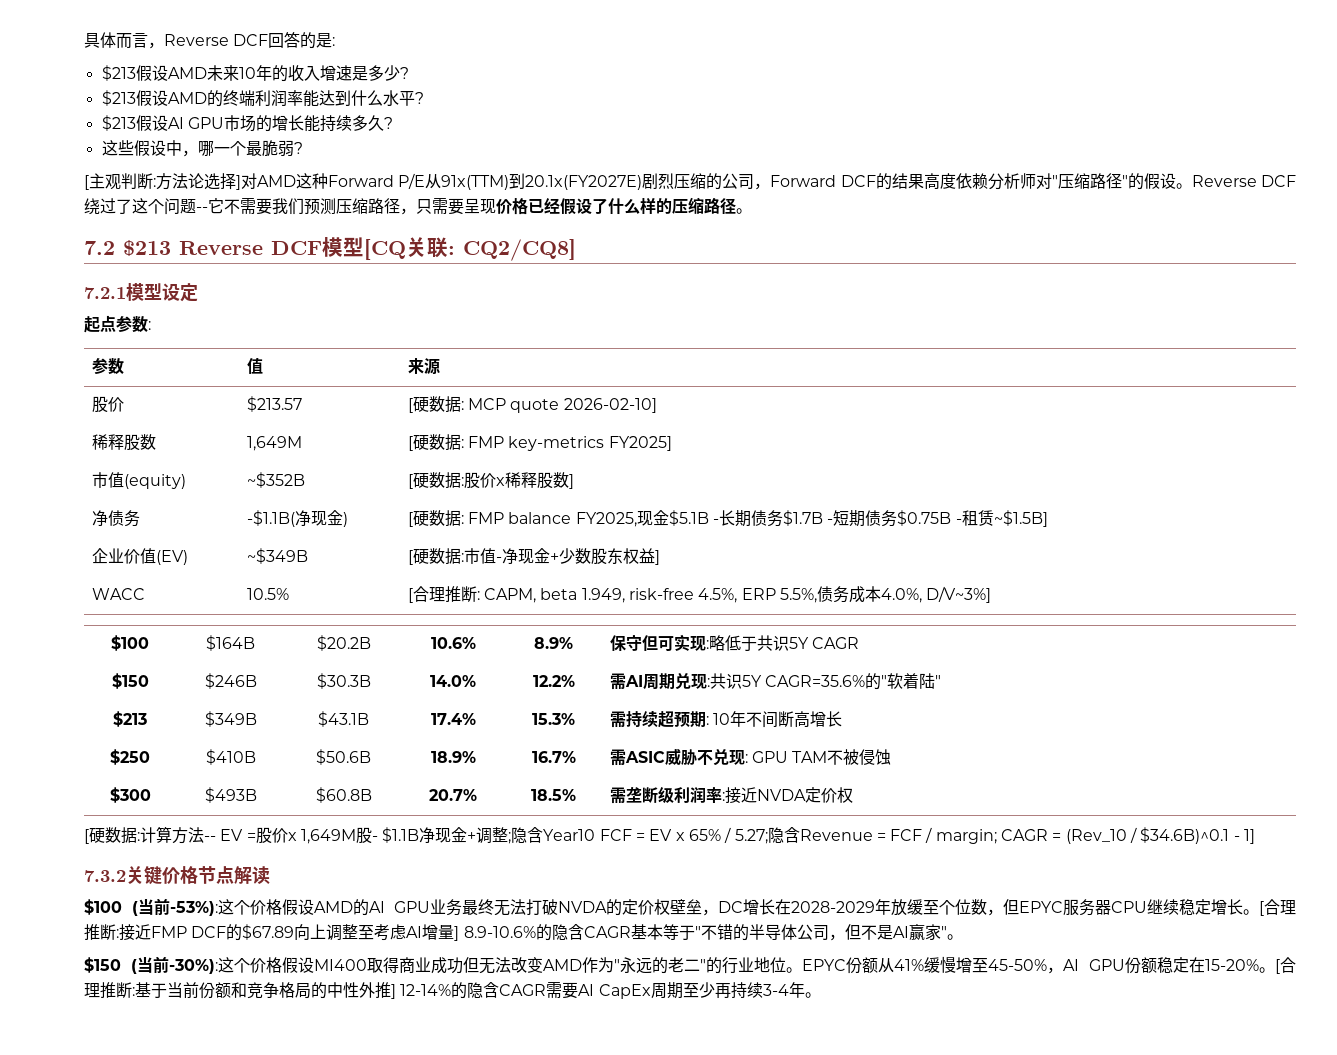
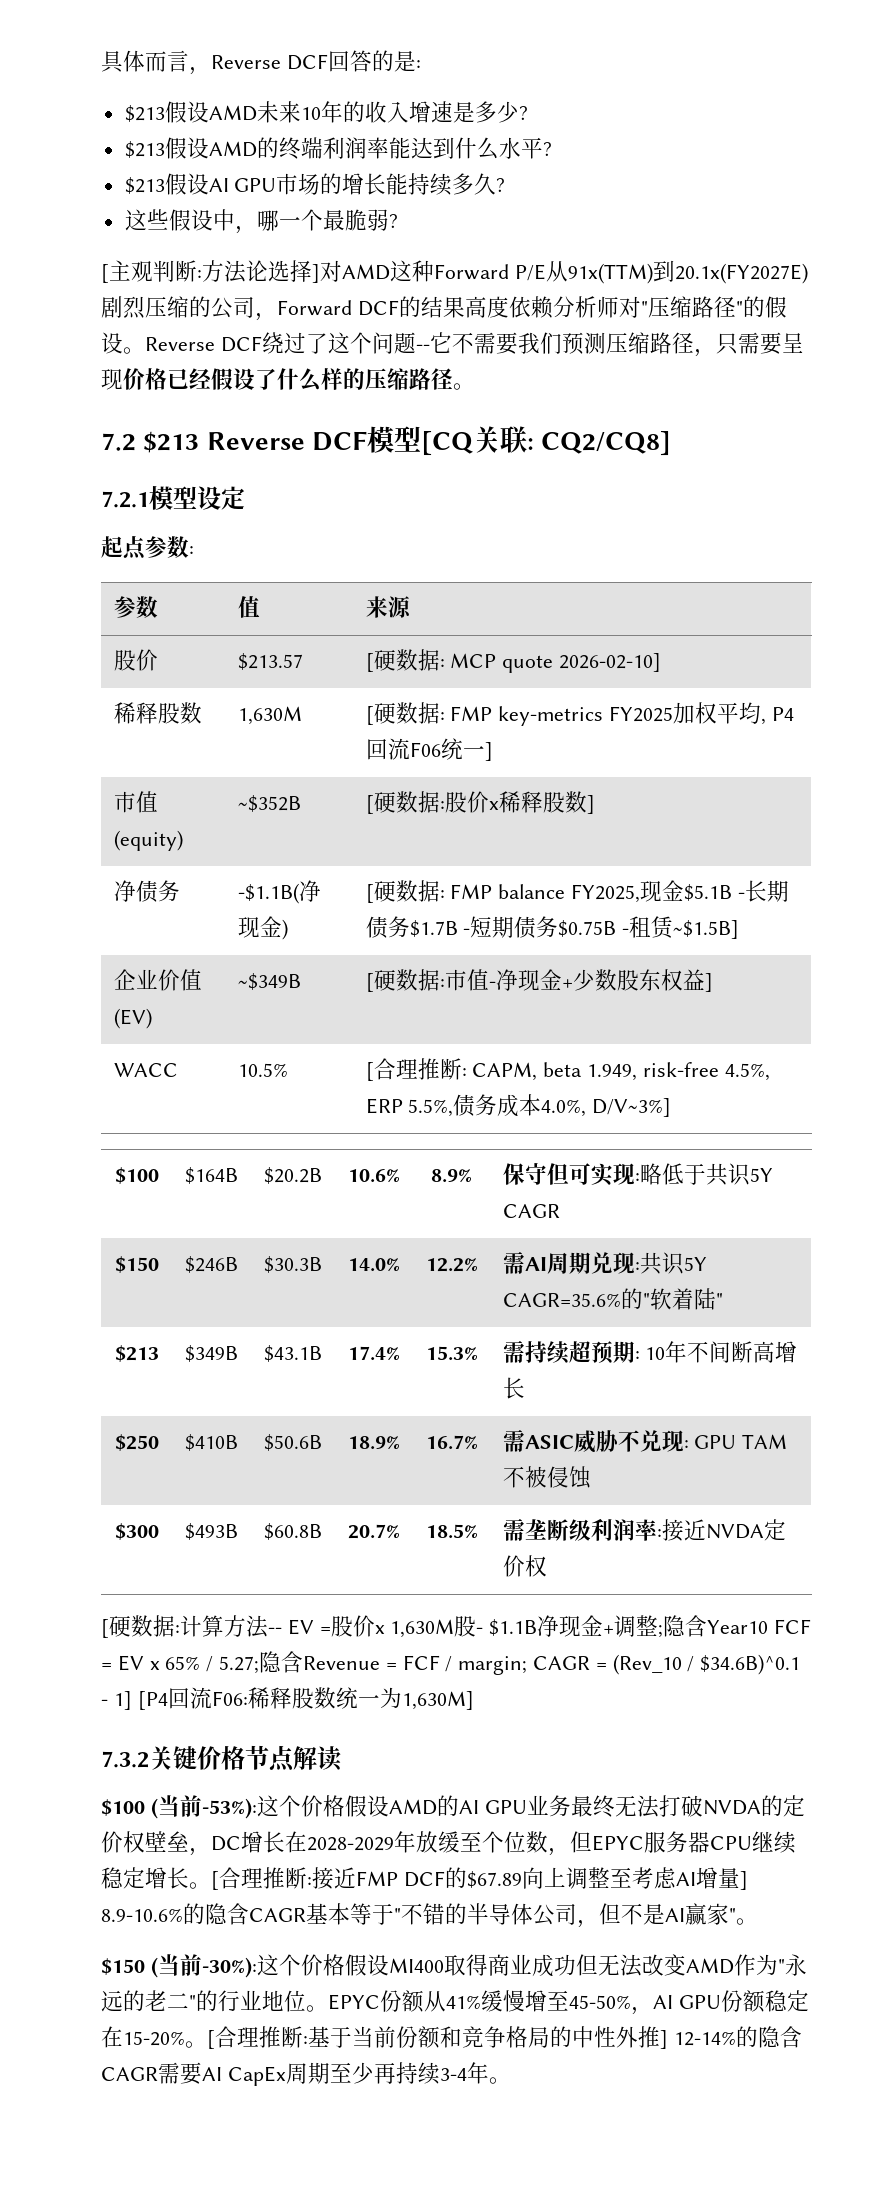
- 稀释股数 | 1,649M | [硬数据: FMP key-metrics FY2025]
+ 稀释股数 | 1,630M | [硬数据: FMP key-metrics FY2025加权平均, P4回流F06统一]
- [硬数据:计算方法-- EV =股价x 1,649M股- $1.1B净现金+调整;隐含Year10 FCF = EV x 65% / 5.27;隐含Revenue = FCF / margin; CAGR = (Rev_10 / $34.6B)^0.1 - 1]
+ [硬数据:计算方法-- EV =股价x 1,630M股- $1.1B净现金+调整;隐含Year10 FCF = EV x 65% / 5.27;隐含Revenue = FCF / margin; CAGR = (Rev_10 / $34.6B)^0.1 - 1] [P4回流F06:稀释股数统一为1,630M]

